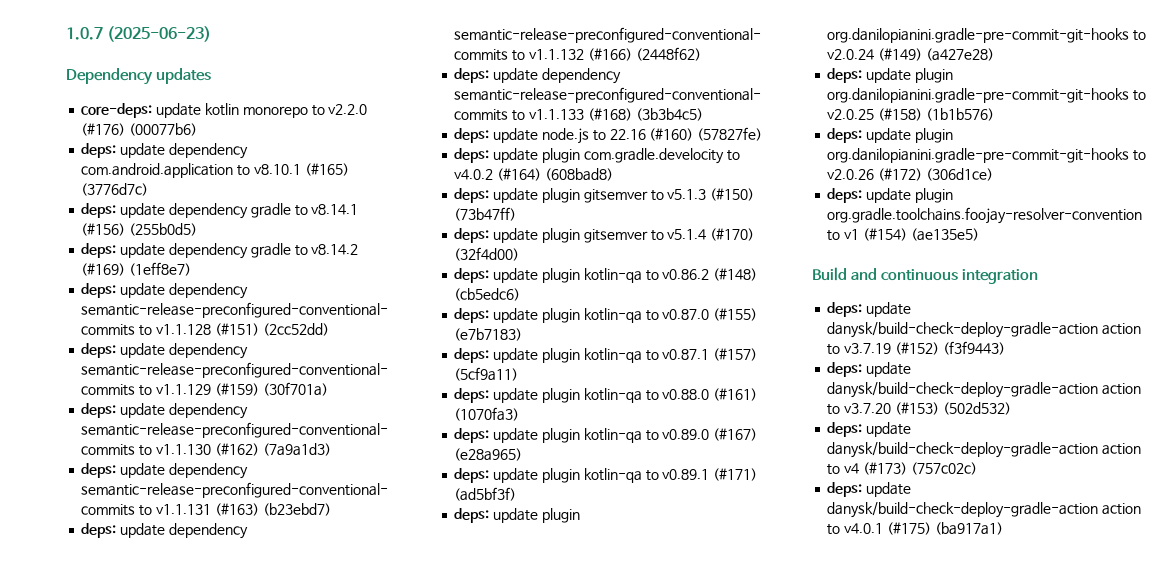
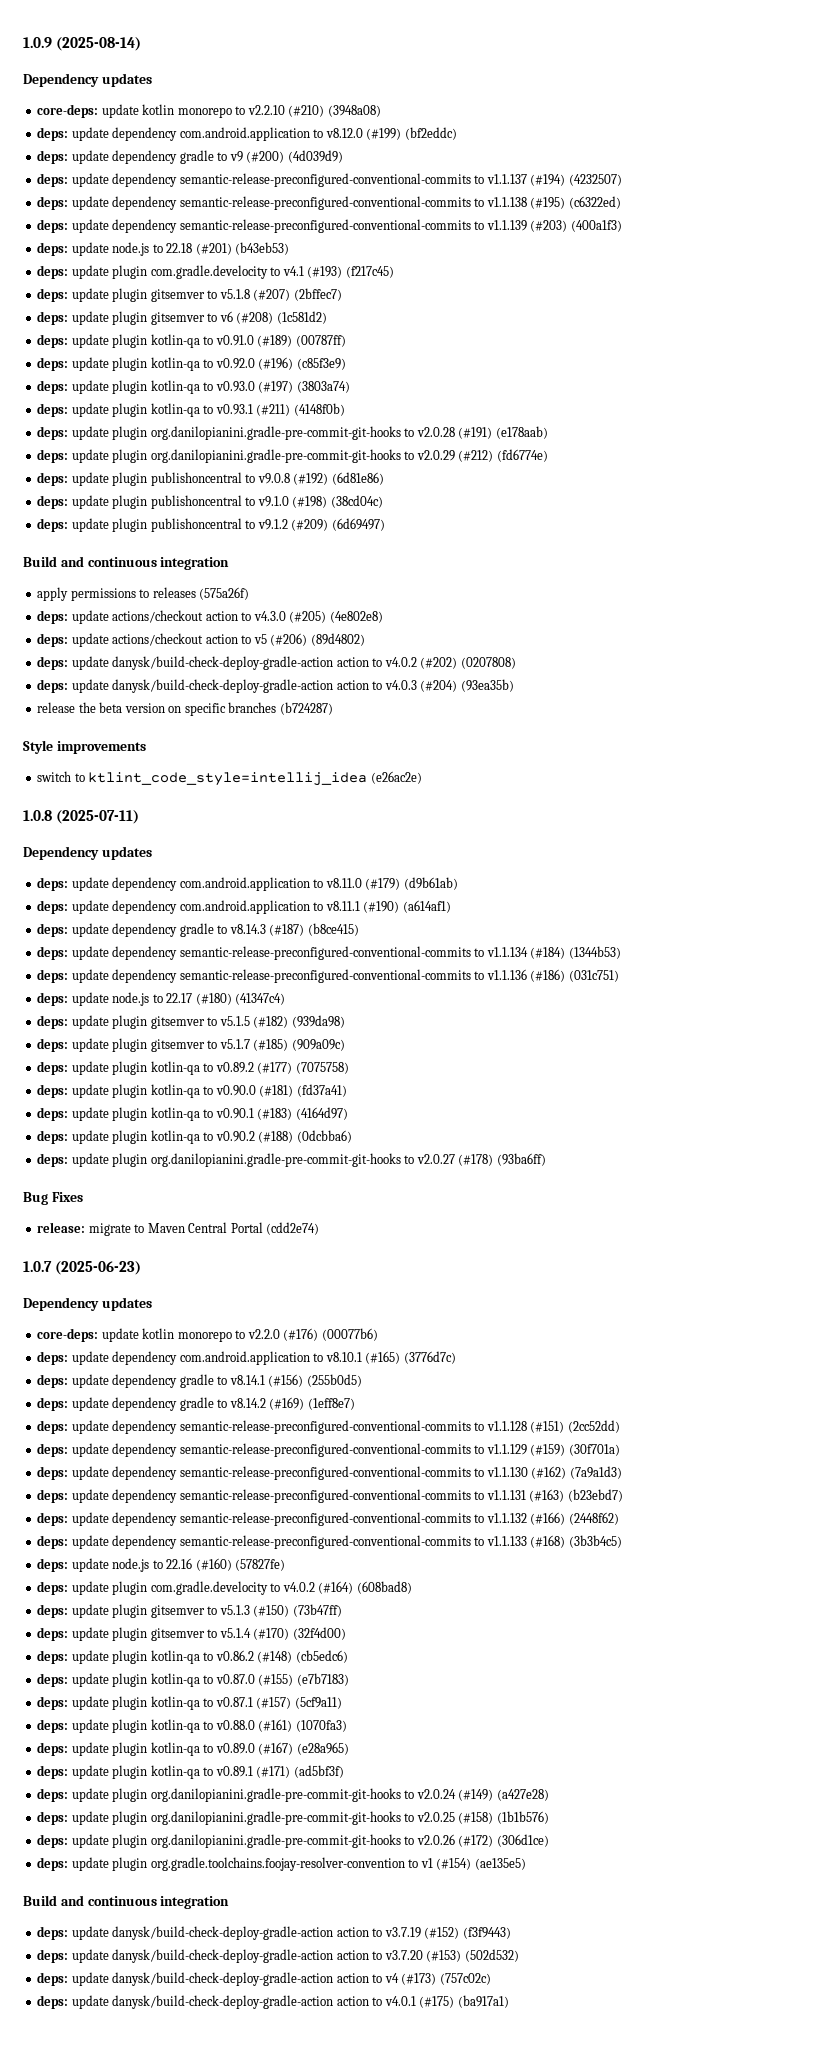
+ 1.0.9 (2025-08-14)
+ Dependency updates
+ core-deps: update kotlin monorepo to v2.2.10 (#210) (3948a08)
+ deps: update dependency com.android.application to v8.12.0 (#199) (bf2eddc)
+ deps: update dependency gradle to v9 (#200) (4d039d9)
+ deps: update dependency semantic-release-preconfigured-conventional-commits to v1.1.137 (#194) (4232507)
+ deps: update dependency semantic-release-preconfigured-conventional-commits to v1.1.138 (#195) (c6322ed)
+ deps: update dependency semantic-release-preconfigured-conventional-commits to v1.1.139 (#203) (400a1f3)
+ deps: update node.js to 22.18 (#201) (b43eb53)
+ deps: update plugin com.gradle.develocity to v4.1 (#193) (f217c45)
+ deps: update plugin gitsemver to v5.1.8 (#207) (2bffec7)
+ deps: update plugin gitsemver to v6 (#208) (1c581d2)
+ deps: update plugin kotlin-qa to v0.91.0 (#189) (00787ff)
+ deps: update plugin kotlin-qa to v0.92.0 (#196) (c85f3e9)
+ deps: update plugin kotlin-qa to v0.93.0 (#197) (3803a74)
+ deps: update plugin kotlin-qa to v0.93.1 (#211) (4148f0b)
+ deps: update plugin org.danilopianini.gradle-pre-commit-git-hooks to v2.0.28 (#191) (e178aab)
+ deps: update plugin org.danilopianini.gradle-pre-commit-git-hooks to v2.0.29 (#212) (fd6774e)
+ deps: update plugin publishoncentral to v9.0.8 (#192) (6d81e86)
+ deps: update plugin publishoncentral to v9.1.0 (#198) (38cd04c)
+ deps: update plugin publishoncentral to v9.1.2 (#209) (6d69497)
+ Build and continuous integration
+ apply permissions to releases (575a26f)
+ deps: update actions/checkout action to v4.3.0 (#205) (4e802e8)
+ deps: update actions/checkout action to v5 (#206) (89d4802)
+ deps: update danysk/build-check-deploy-gradle-action action to v4.0.2 (#202) (0207808)
+ deps: update danysk/build-check-deploy-gradle-action action to v4.0.3 (#204) (93ea35b)
+ release the beta version on specific branches (b724287)
+ Style improvements
+ switch to ktlint_code_style=intellij_idea (e26ac2e)
+ 1.0.8 (2025-07-11)
+ Dependency updates
+ deps: update dependency com.android.application to v8.11.0 (#179) (d9b61ab)
+ deps: update dependency com.android.application to v8.11.1 (#190) (a614af1)
+ deps: update dependency gradle to v8.14.3 (#187) (b8ce415)
+ deps: update dependency semantic-release-preconfigured-conventional-commits to v1.1.134 (#184) (1344b53)
+ deps: update dependency semantic-release-preconfigured-conventional-commits to v1.1.136 (#186) (031c751)
+ deps: update node.js to 22.17 (#180) (41347c4)
+ deps: update plugin gitsemver to v5.1.5 (#182) (939da98)
+ deps: update plugin gitsemver to v5.1.7 (#185) (909a09c)
+ deps: update plugin kotlin-qa to v0.89.2 (#177) (7075758)
+ deps: update plugin kotlin-qa to v0.90.0 (#181) (fd37a41)
+ deps: update plugin kotlin-qa to v0.90.1 (#183) (4164d97)
+ deps: update plugin kotlin-qa to v0.90.2 (#188) (0dcbba6)
+ deps: update plugin org.danilopianini.gradle-pre-commit-git-hooks to v2.0.27 (#178) (93ba6ff)
+ Bug Fixes
+ release: migrate to Maven Central Portal (cdd2e74)

